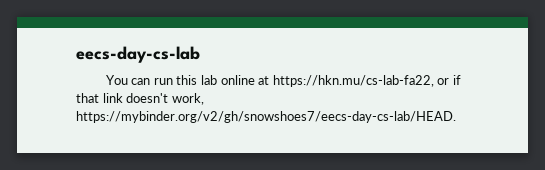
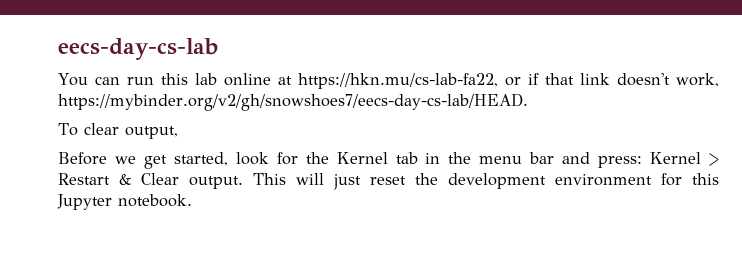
+ To clear output,
+ Before we get started, look for the Kernel tab in the menu bar and press: Kernel > Restart & Clear output. This will just reset the development environment for this Jupyter notebook.

